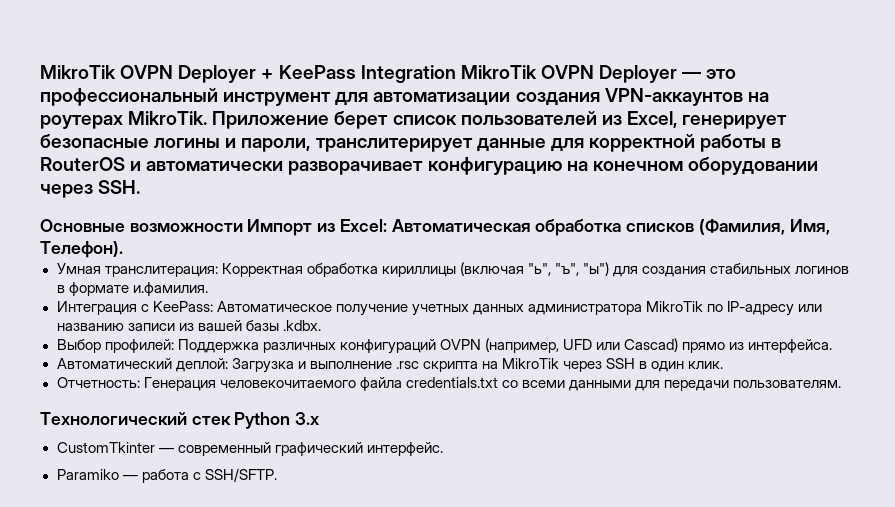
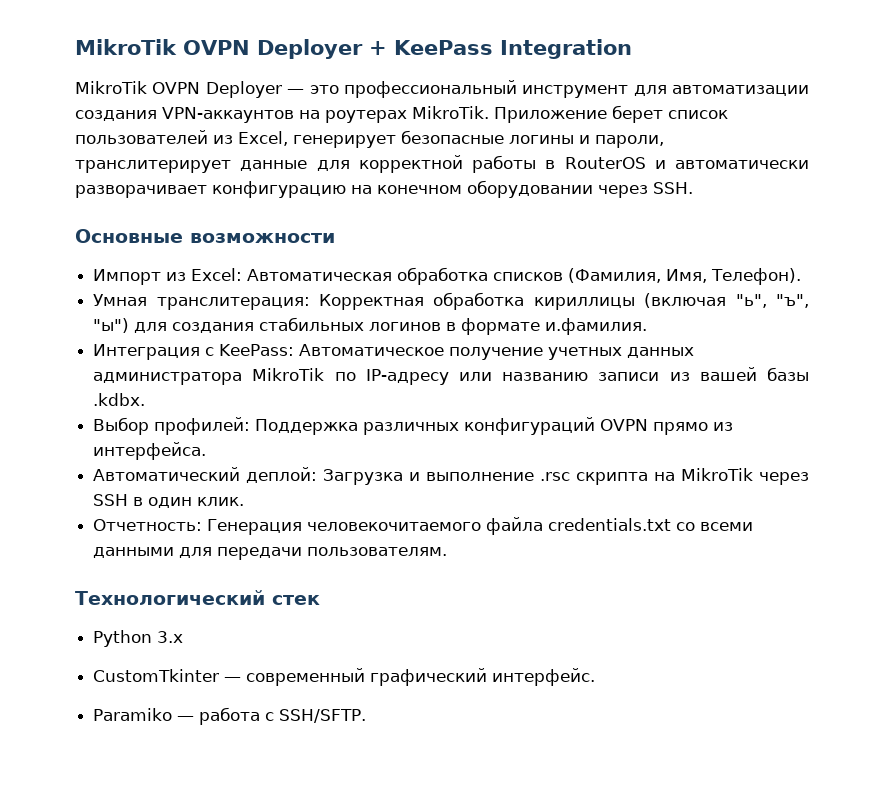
- MikroTik OVPN Deployer + KeePass Integration MikroTik OVPN Deployer — это профессиональный инструмент для автоматизации создания VPN-аккаунтов на роутерах MikroTik.
+ MikroTik OVPN Deployer + KeePass Integration
+ MikroTik OVPN Deployer — это профессиональный инструмент для автоматизации создания VPN-аккаунтов на роутерах MikroTik.
- Основные возможности Импорт из Excel: Автоматическая обработка списков (Фамилия, Имя, Телефон).
+ Основные возможности
+ Импорт из Excel: Автоматическая обработка списков (Фамилия, Имя, Телефон).
- Выбор профилей: Поддержка различных конфигураций OVPN (например, UFD или Cascad) прямо из интерфейса.
+ Выбор профилей: Поддержка различных конфигураций OVPN прямо из интерфейса.
- Технологический стек Python 3.x
+ Технологический стек
+ Python 3.x

